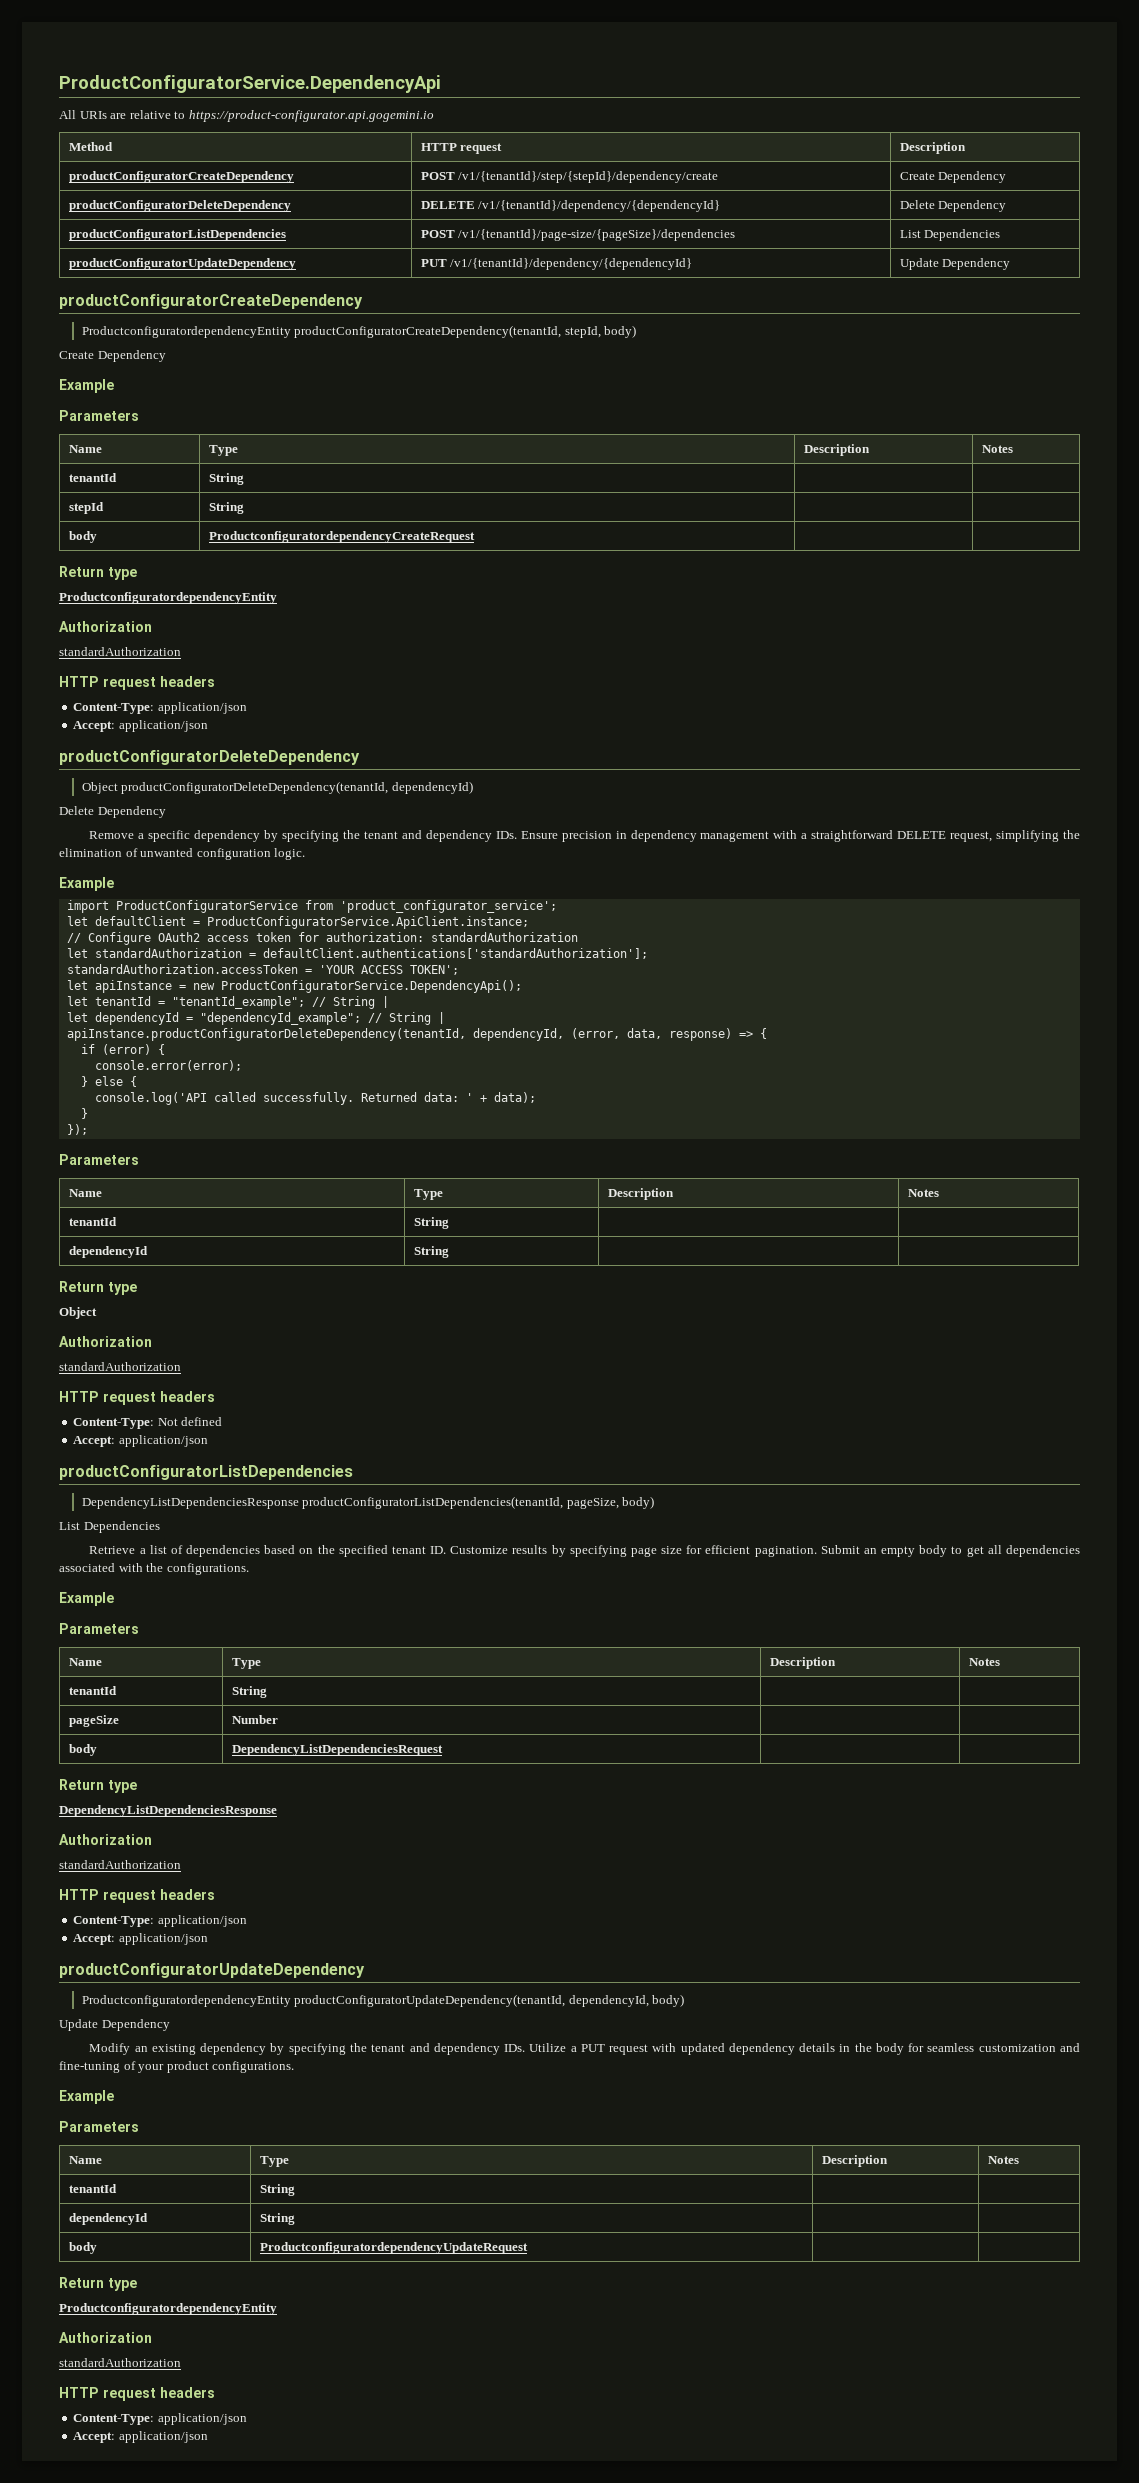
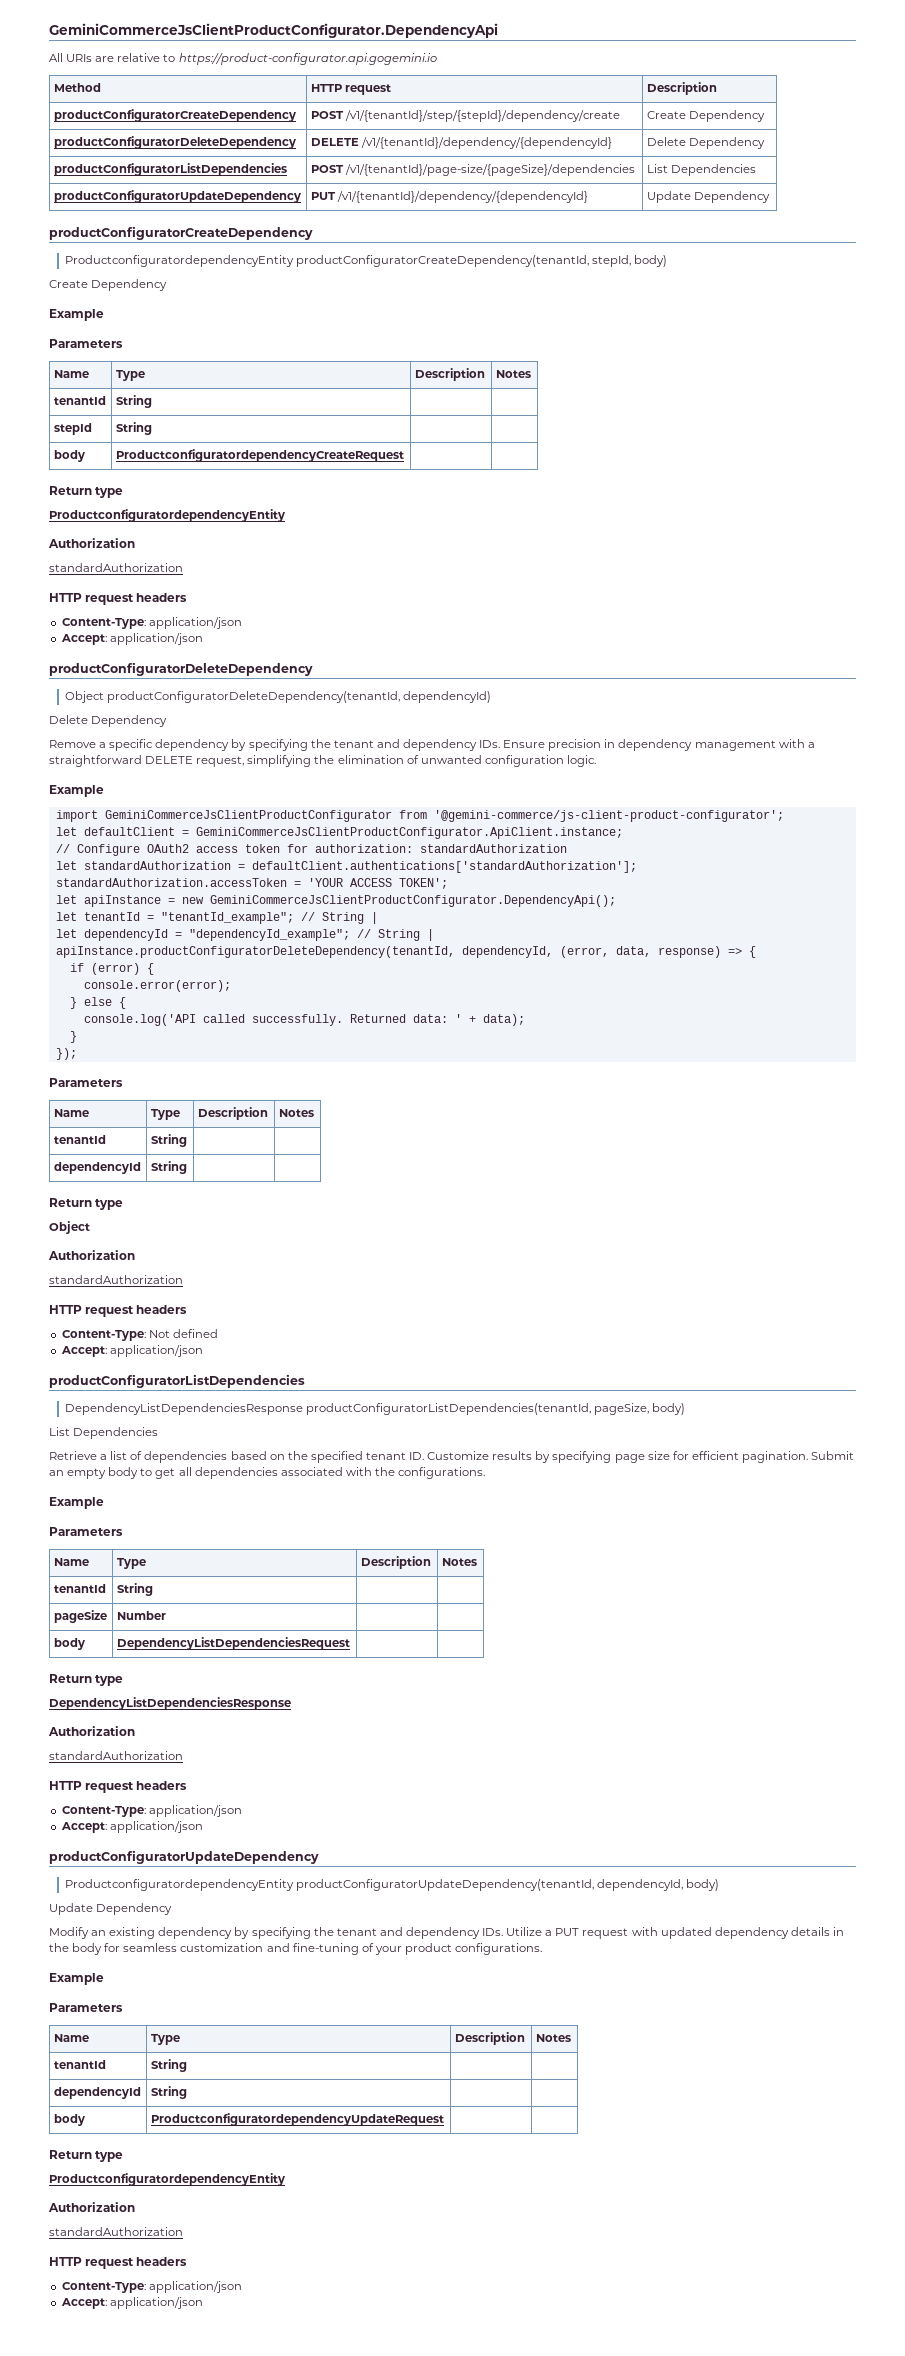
- ProductConfiguratorService.DependencyApi
+ GeminiCommerceJsClientProductConfigurator.DependencyApi
- import ProductConfiguratorService from 'product_configurator_service';
+ import GeminiCommerceJsClientProductConfigurator from '@gemini-commerce/js-client-product-configurator';
- let defaultClient = ProductConfiguratorService.ApiClient.instance;
+ let defaultClient = GeminiCommerceJsClientProductConfigurator.ApiClient.instance;
- let apiInstance = new ProductConfiguratorService.DependencyApi();
+ let apiInstance = new GeminiCommerceJsClientProductConfigurator.DependencyApi();

